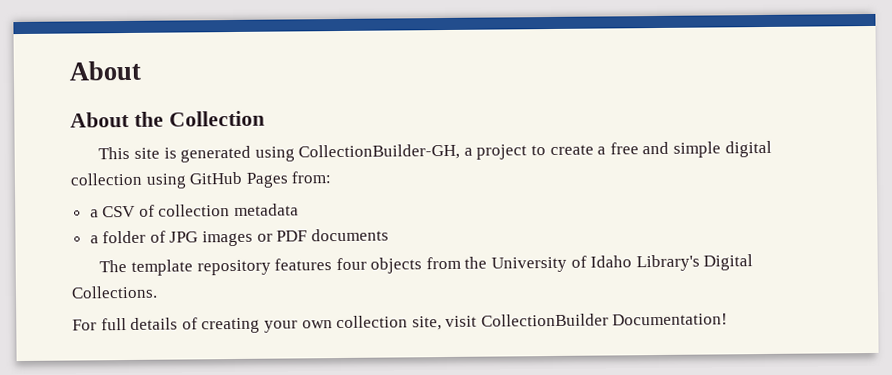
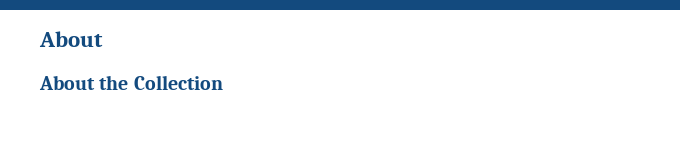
- This site is generated using CollectionBuilder-GH, a project to create a free and simple digital collection using GitHub Pages from:
- a CSV of collection metadata
- a folder of JPG images or PDF documents
- The template repository features four objects from the University of Idaho Library's Digital Collections.
- For full details of creating your own collection site, visit CollectionBuilder Documentation!

